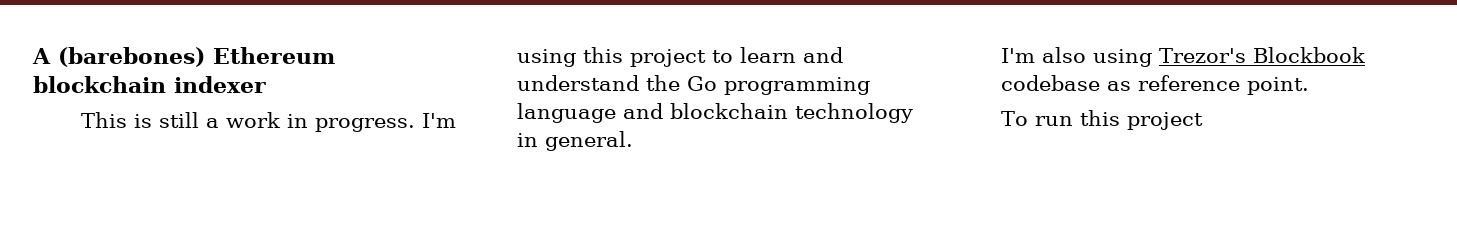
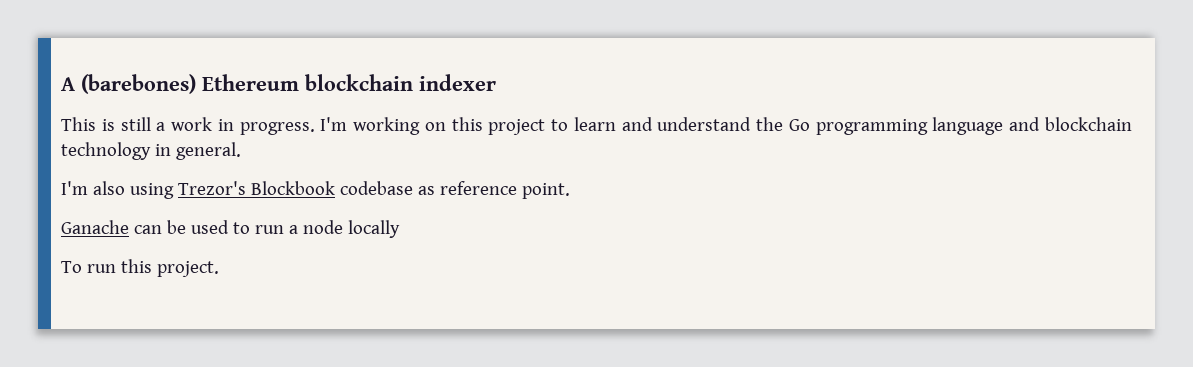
- I'm using this project to learn and understand the Go programming language and blockchain technology in general.
+ I'm working on this project to learn and understand the Go programming language and blockchain technology in general.
+ Ganache can be used to run a node locally
- To run this project
+ To run this project.

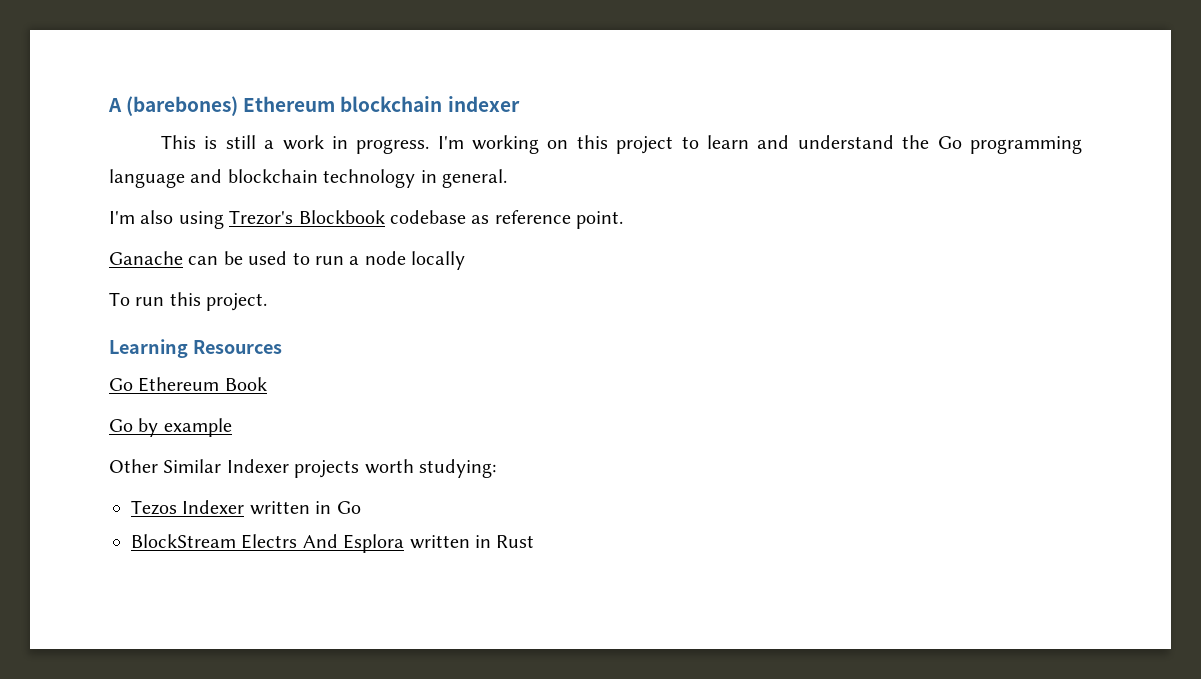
+ Learning Resources
+ Go Ethereum Book
+ Go by example
+ Other Similar Indexer projects worth studying:
+ Tezos Indexer written in Go
+ BlockStream Electrs And Esplora written in Rust

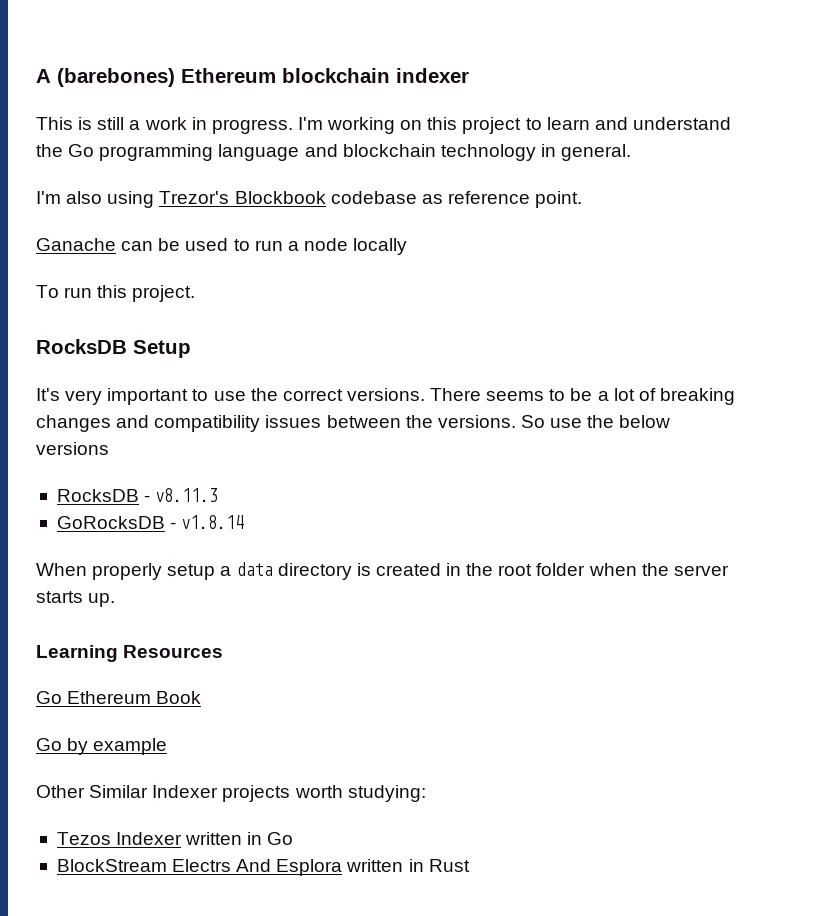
+ RocksDB Setup
+ It's very important to use the correct versions. There seems to be a lot of breaking changes and compatibility issues between the versions. So use the below versions
+ RocksDB - v8.11.3
+ GoRocksDB - v1.8.14
+ When properly setup a data directory is created in the root folder when the server starts up.

